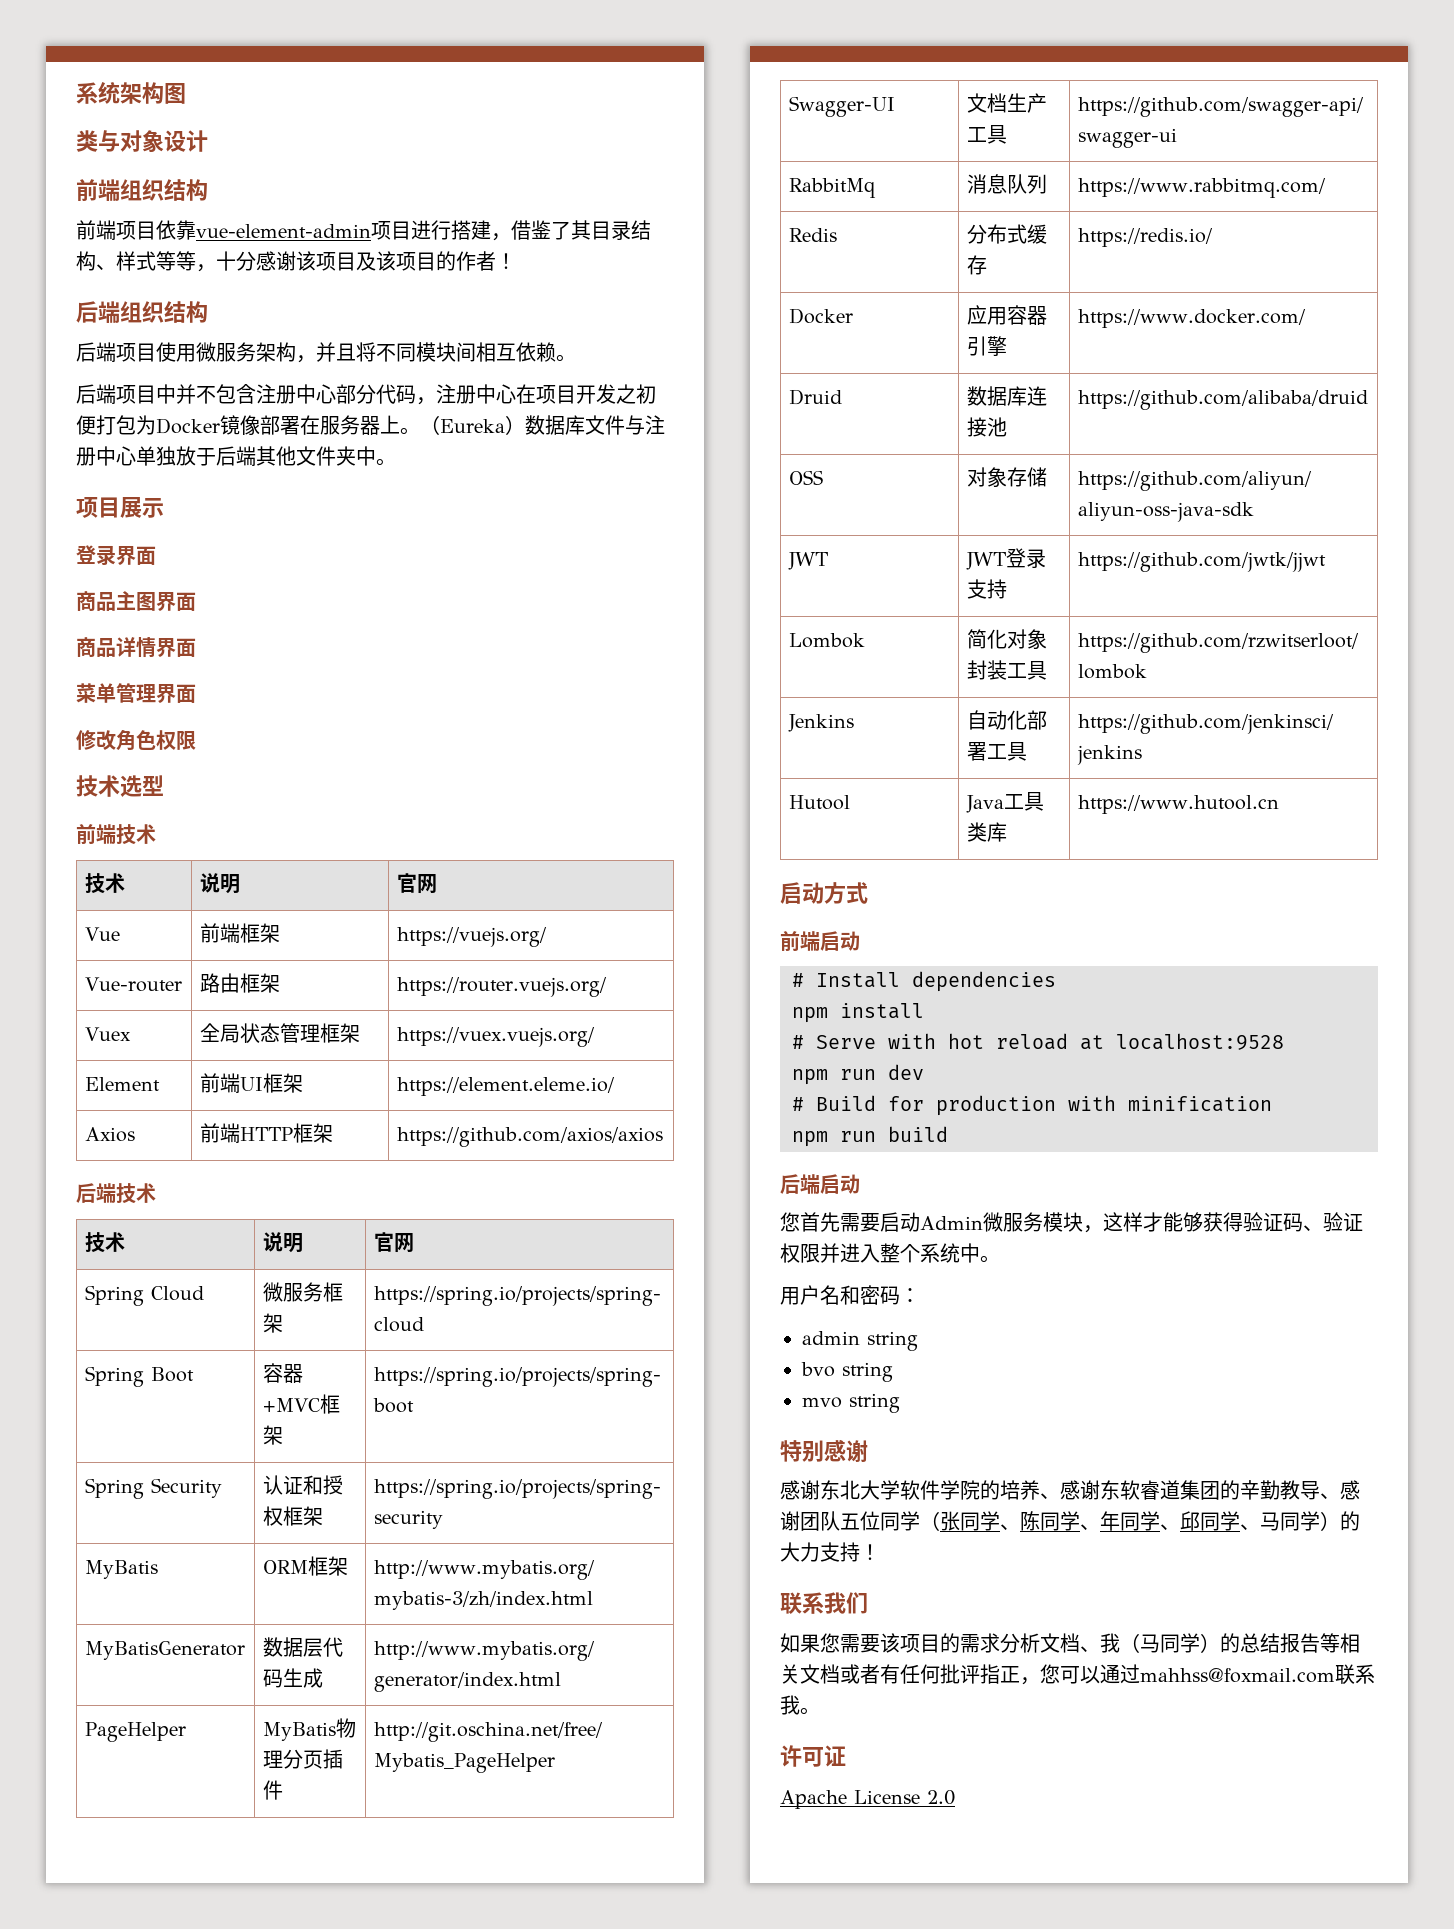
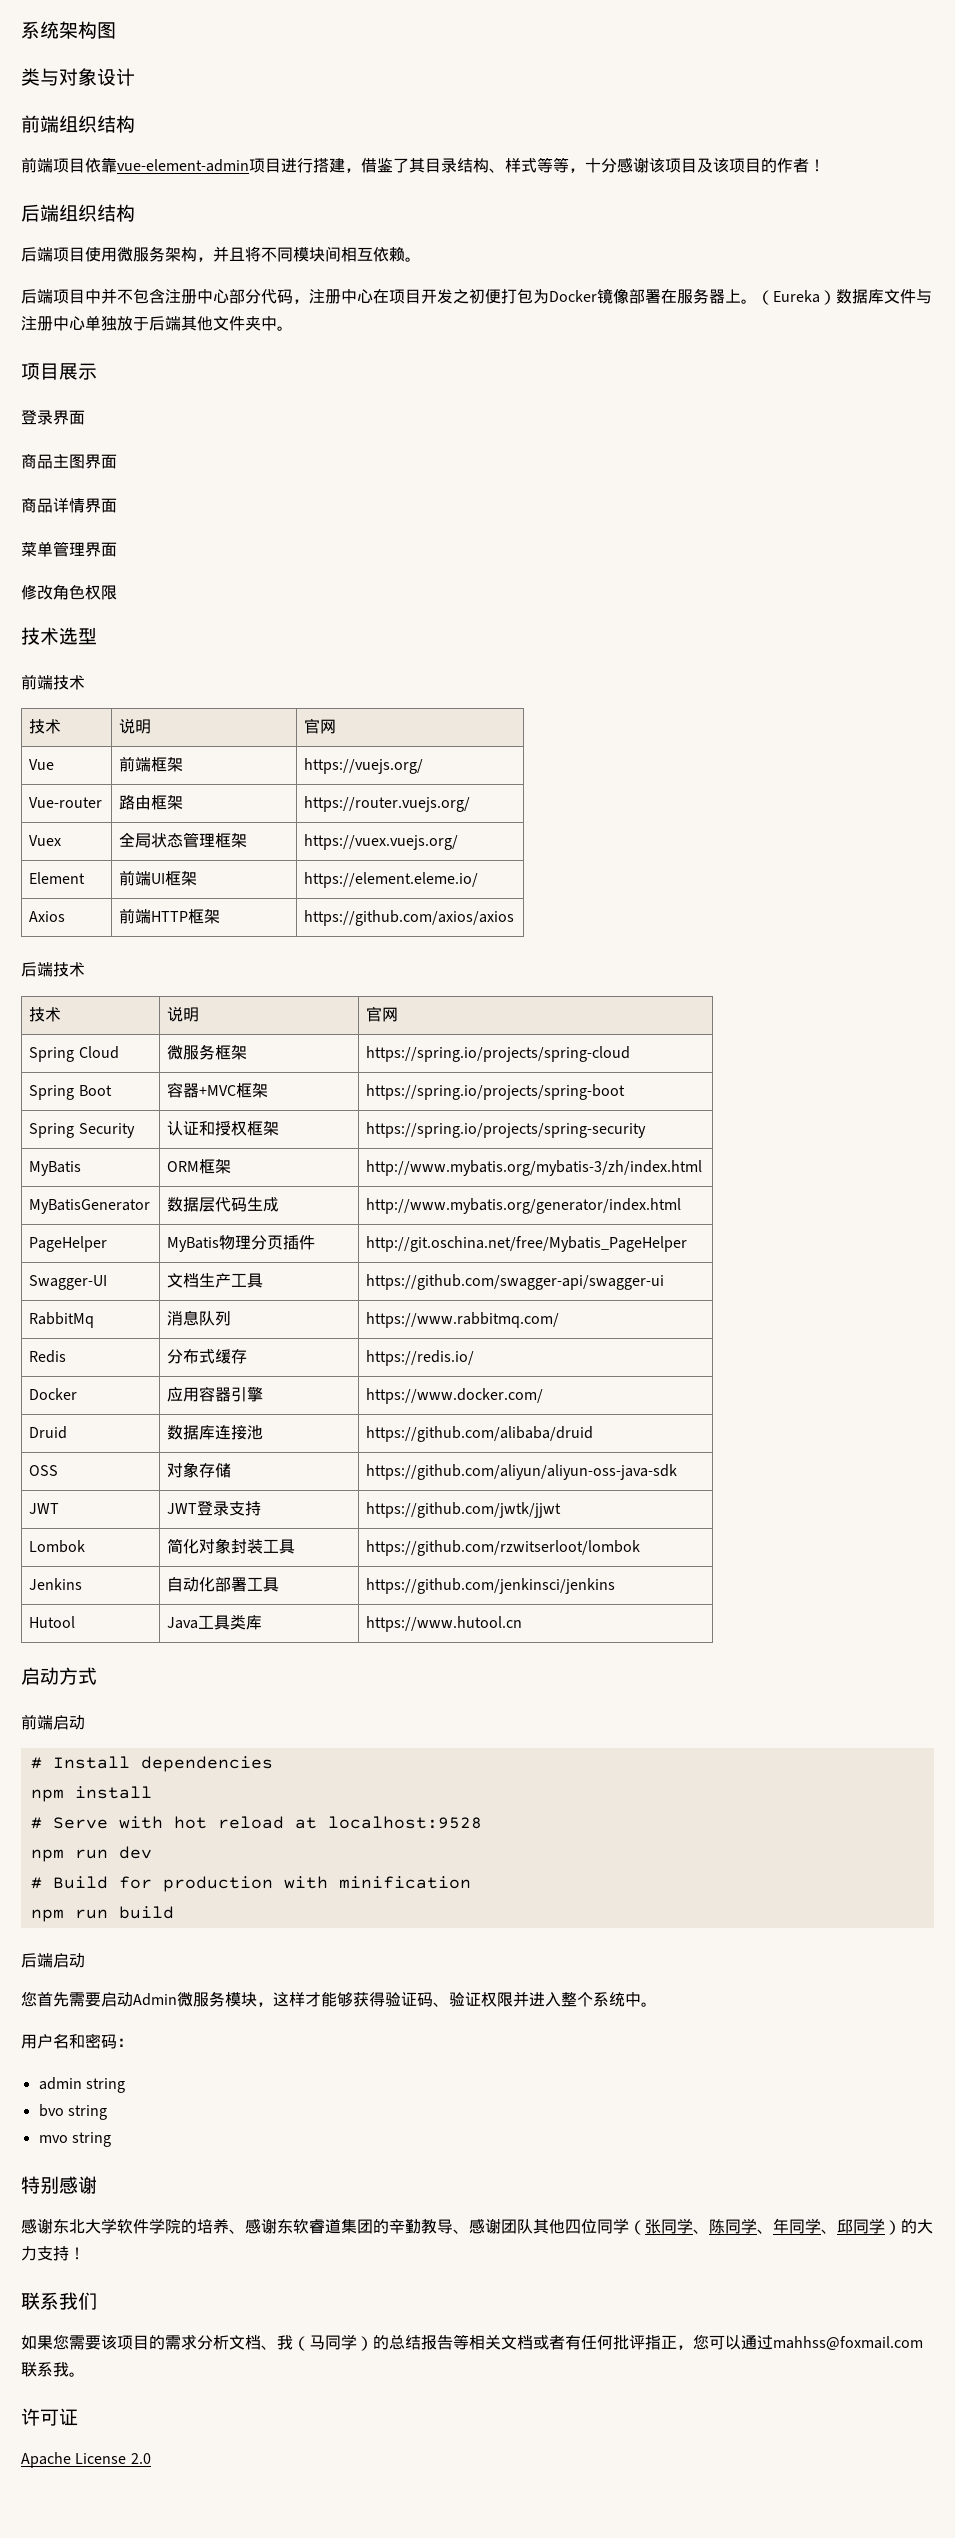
- 感谢东北大学软件学院的培养、感谢东软睿道集团的辛勤教导、感谢团队五位同学（张同学、陈同学、年同学、邱同学、马同学）的大力支持！
+ 感谢东北大学软件学院的培养、感谢东软睿道集团的辛勤教导、感谢团队其他四位同学（张同学、陈同学、年同学、邱同学）的大力支持！

